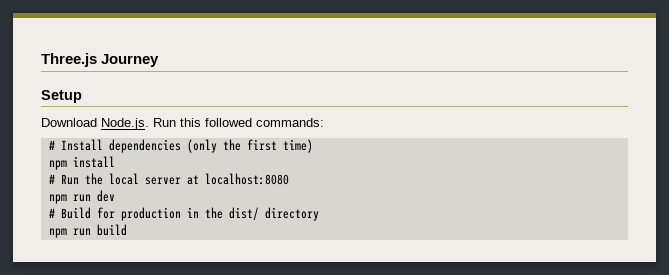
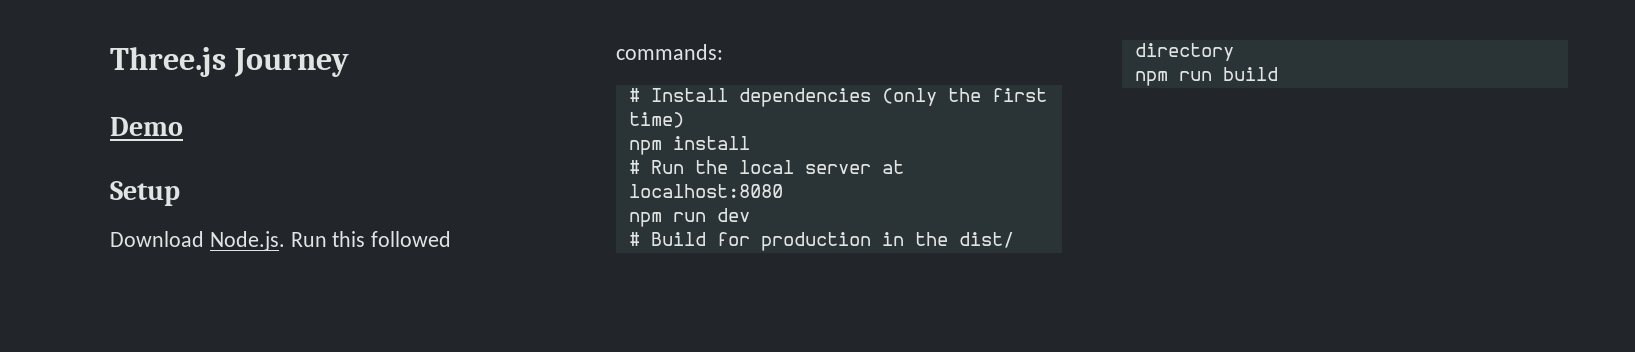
+ Demo

